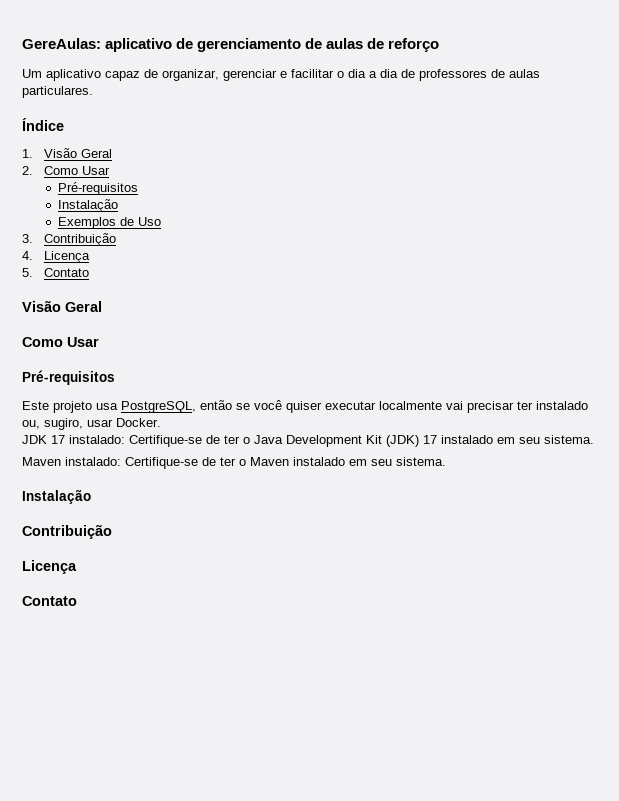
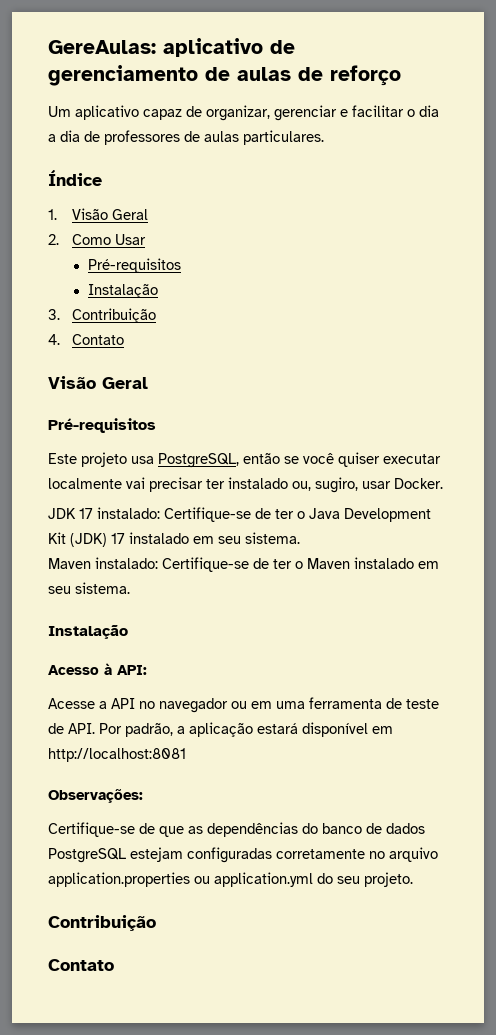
- Exemplos de Uso
- 4. Licença
- 5. Contato
+ 4. Contato
  Visão Geral
- Como Usar
  Maven instalado: Certifique-se de ter o Maven instalado em seu sistema.
  Instalação
+ Acesso à API:
+ Acesse a API no navegador ou em uma ferramenta de teste de API. Por padrão, a aplicação estará disponível em http://localhost:8081
+ Observações:
+ Certifique-se de que as dependências do banco de dados PostgreSQL estejam configuradas corretamente no arquivo application.properties ou application.yml do seu projeto.
  Contribuição
- Licença

